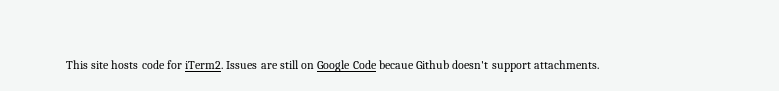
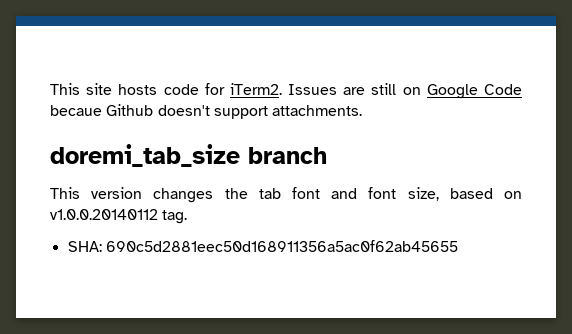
+ doremi_tab_size branch
+ This version changes the tab font and font size, based on v1.0.0.20140112 tag.
+ SHA: 690c5d2881eec50d168911356a5ac0f62ab45655

